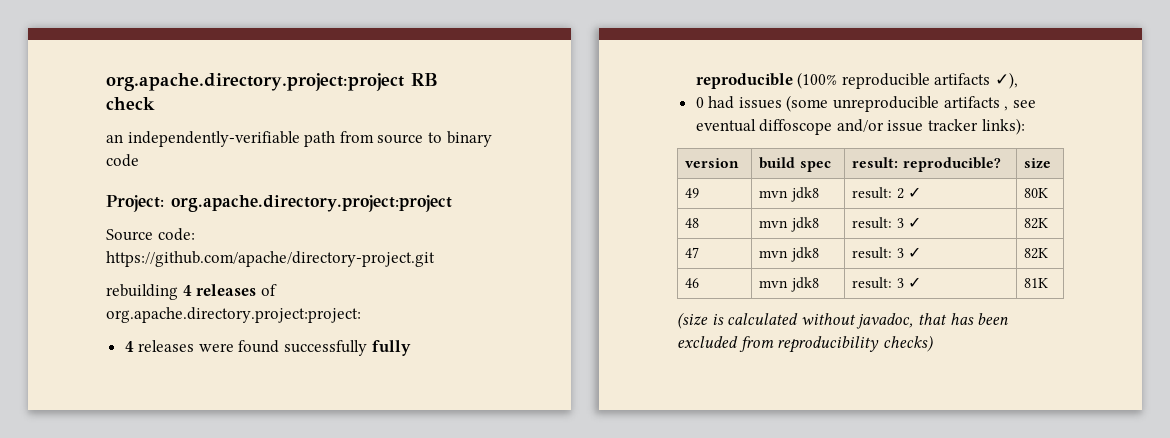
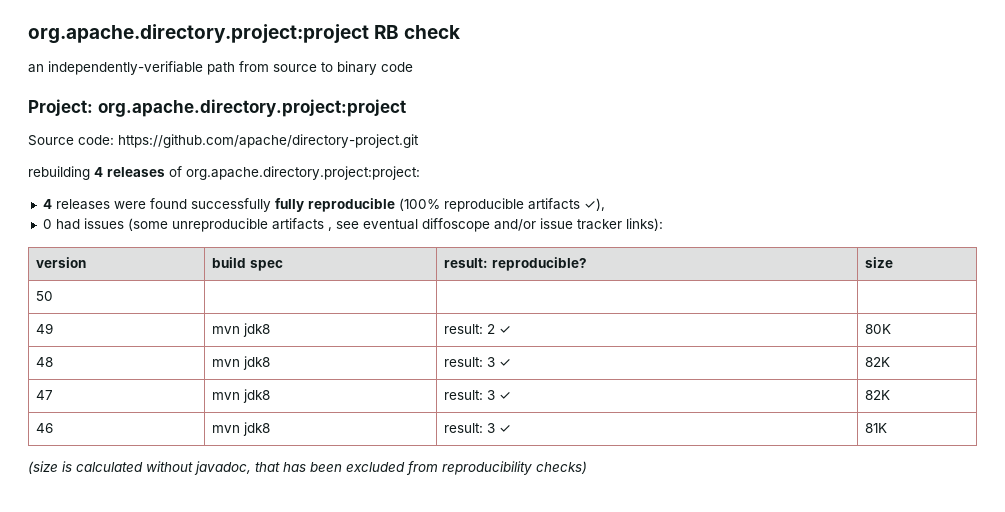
+ 50 | | |

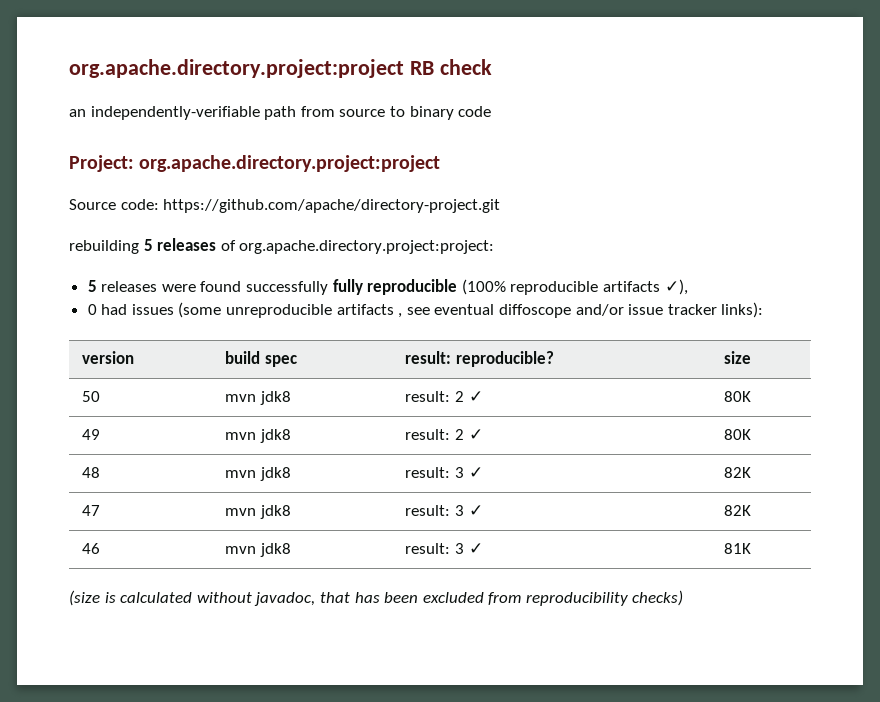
- rebuilding 4 releases of org.apache.directory.project:project:
+ rebuilding 5 releases of org.apache.directory.project:project:
- 4 releases were found successfully fully reproducible (100% reproducible artifacts ✓),
+ 5 releases were found successfully fully reproducible (100% reproducible artifacts ✓),
- 50 | | |
+ 50 | mvn jdk8 | result: 2 ✓ | 80K

